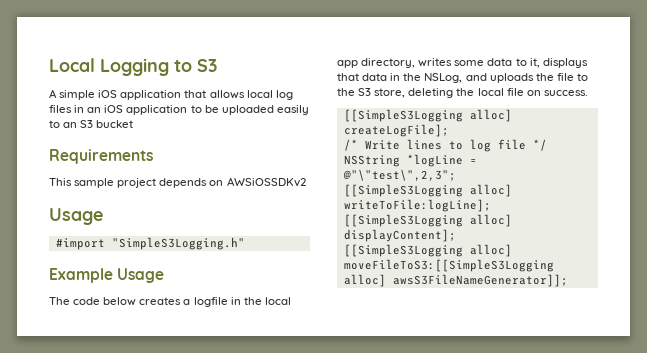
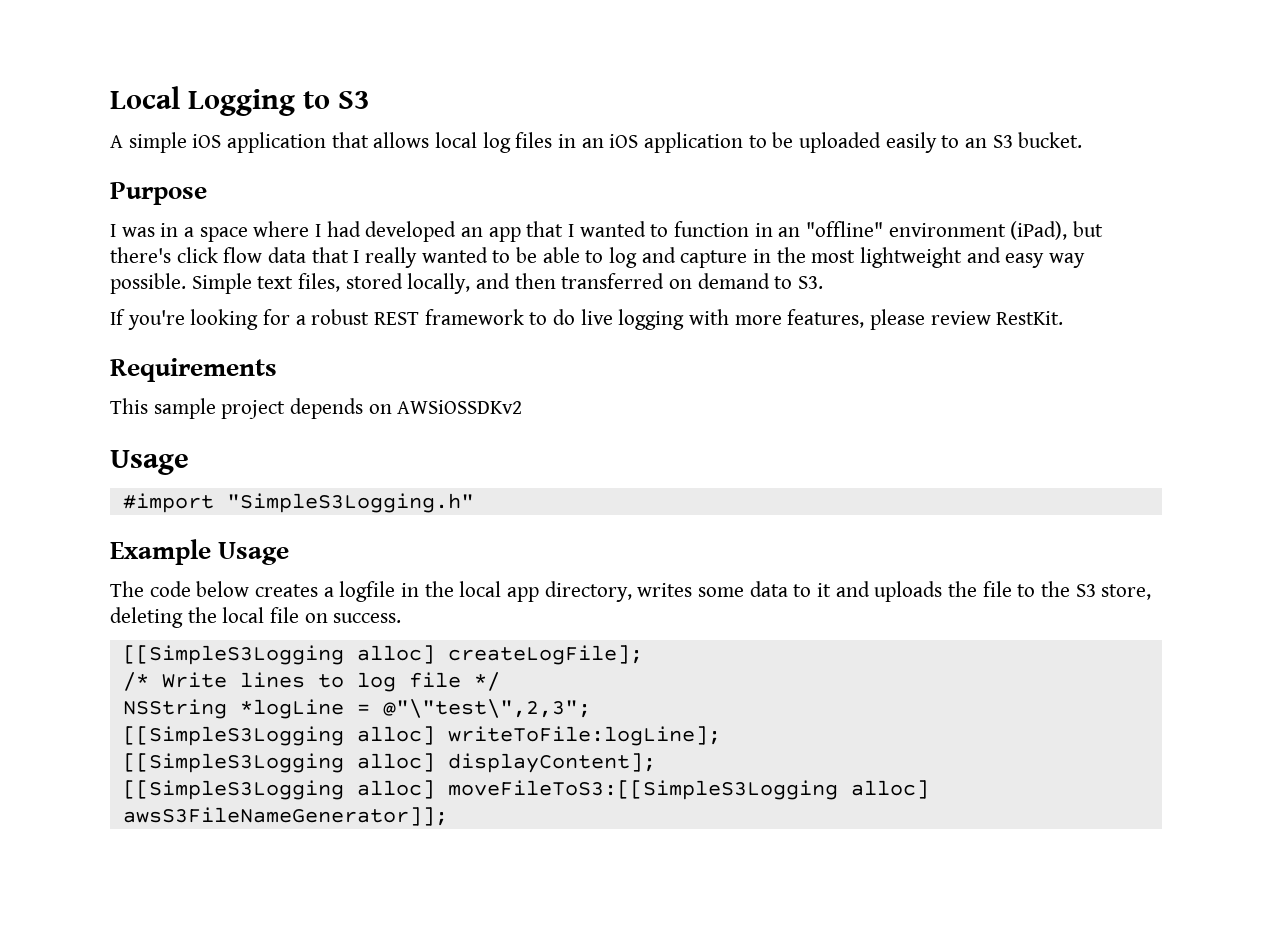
- A simple iOS application that allows local log files in an iOS application to be uploaded easily to an S3 bucket
+ A simple iOS application that allows local log files in an iOS application to be uploaded easily to an S3 bucket.
+ Purpose
+ I was in a space where I had developed an app that I wanted to function in an "offline" environment (iPad), but there's click flow data that I really wanted to be able to log and capture in the most lightweight and easy way possible. Simple text files, stored locally, and then transferred on demand to S3.
+ If you're looking for a robust REST framework to do live logging with more features, please review RestKit.
- The code below creates a logfile in the local app directory, writes some data to it, displays that data in the NSLog, and uploads the file to the S3 store, deleting the local file on success.
+ The code below creates a logfile in the local app directory, writes some data to it and uploads the file to the S3 store, deleting the local file on success.

